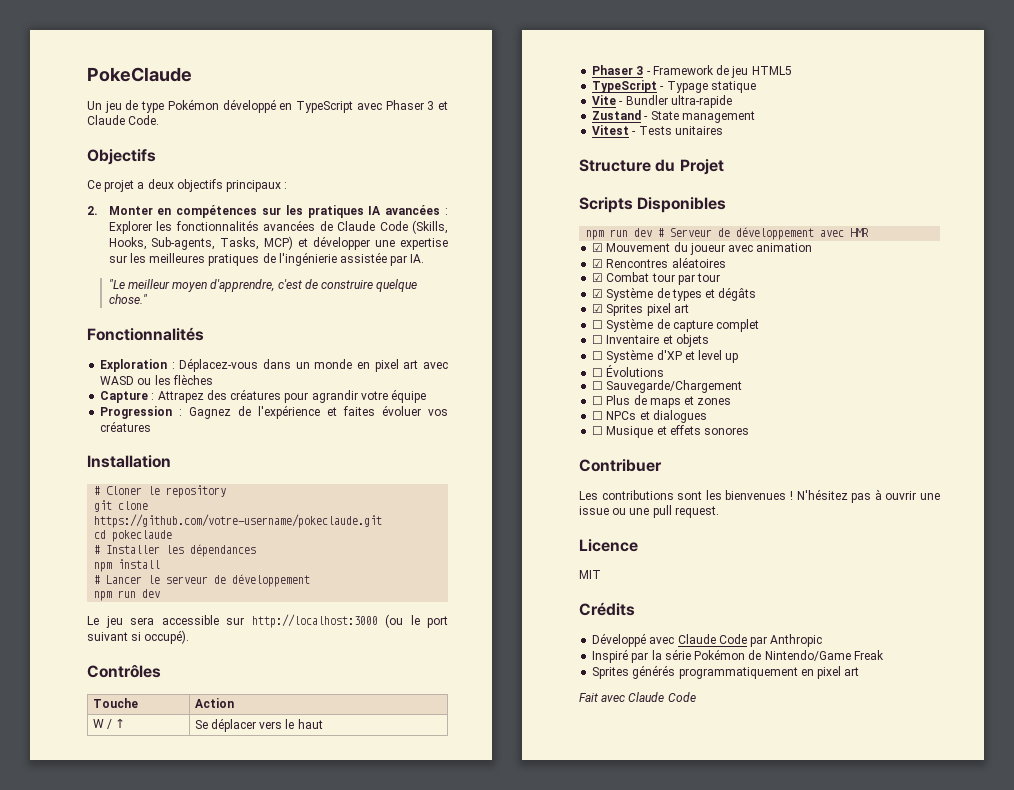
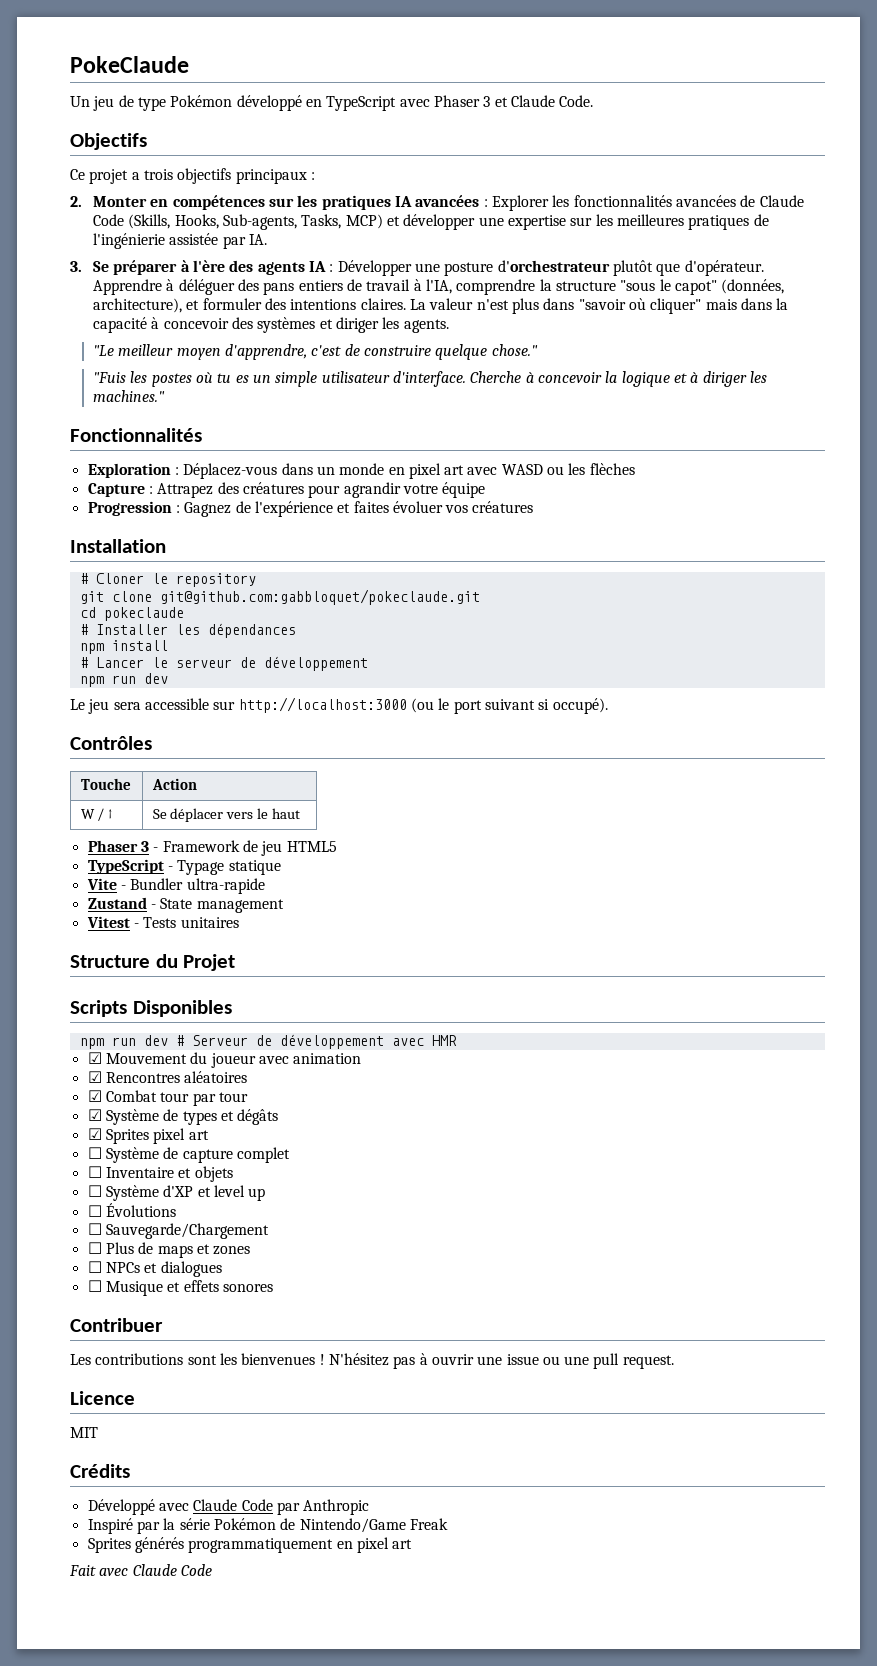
- Ce projet a deux objectifs principaux :
+ Ce projet a trois objectifs principaux :
+ 3. Se préparer à l'ère des agents IA : Développer une posture d'orchestrateur plutôt que d'opérateur. Apprendre à déléguer des pans entiers de travail à l'IA, comprendre la structure "sous le capot" (données, architecture), et formuler des intentions claires. La valeur n'est plus dans "savoir où cliquer" mais dans la capacité à concevoir des systèmes et diriger les agents.
+ "Fuis les postes où tu es un simple utilisateur d'interface. Cherche à concevoir la logique et à diriger les machines."
- git clone https://github.com/votre-username/pokeclaude.git
+ git clone git@github.com:gabbloquet/pokeclaude.git

